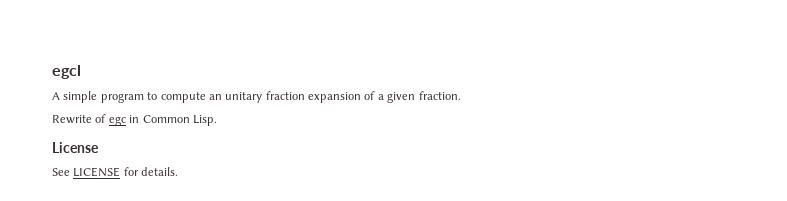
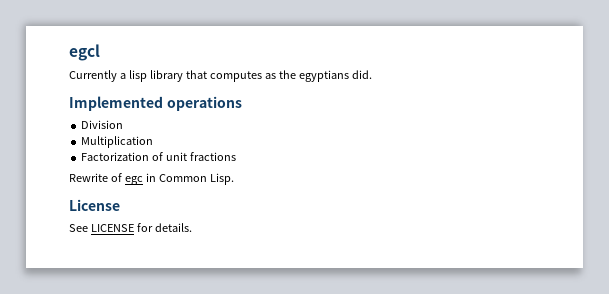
- A simple program to compute an unitary fraction expansion of a given fraction.
+ Currently a lisp library that computes as the egyptians did.
+ Implemented operations
+ Division
+ Multiplication
+ Factorization of unit fractions

